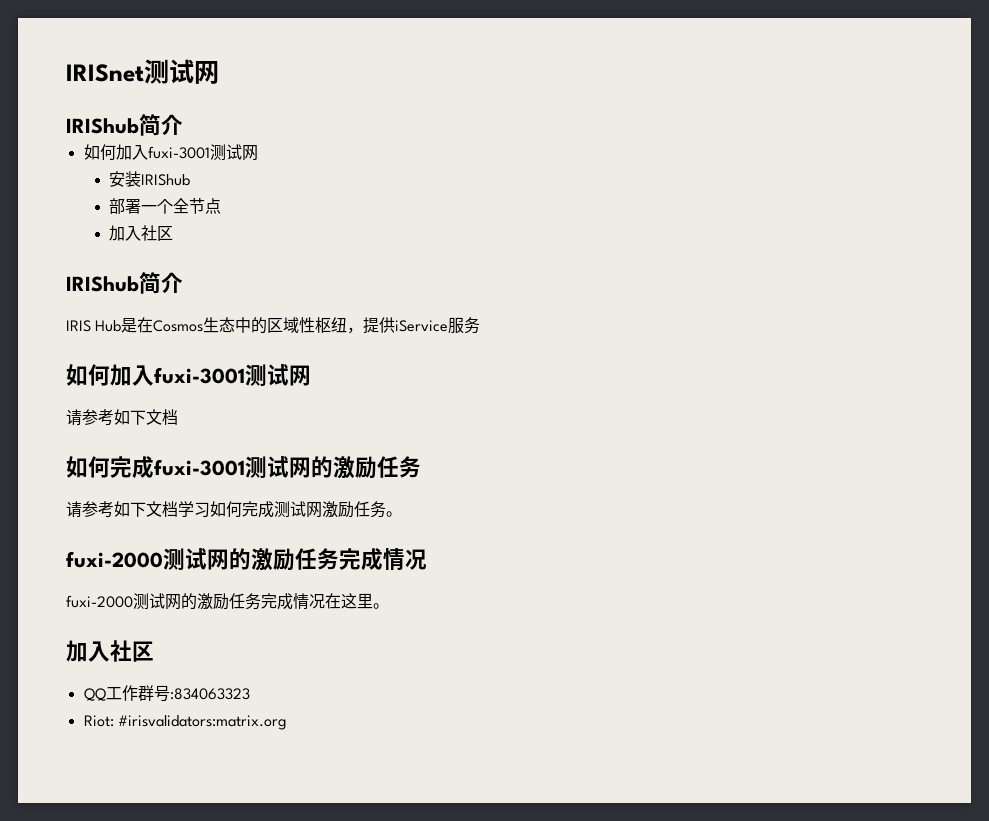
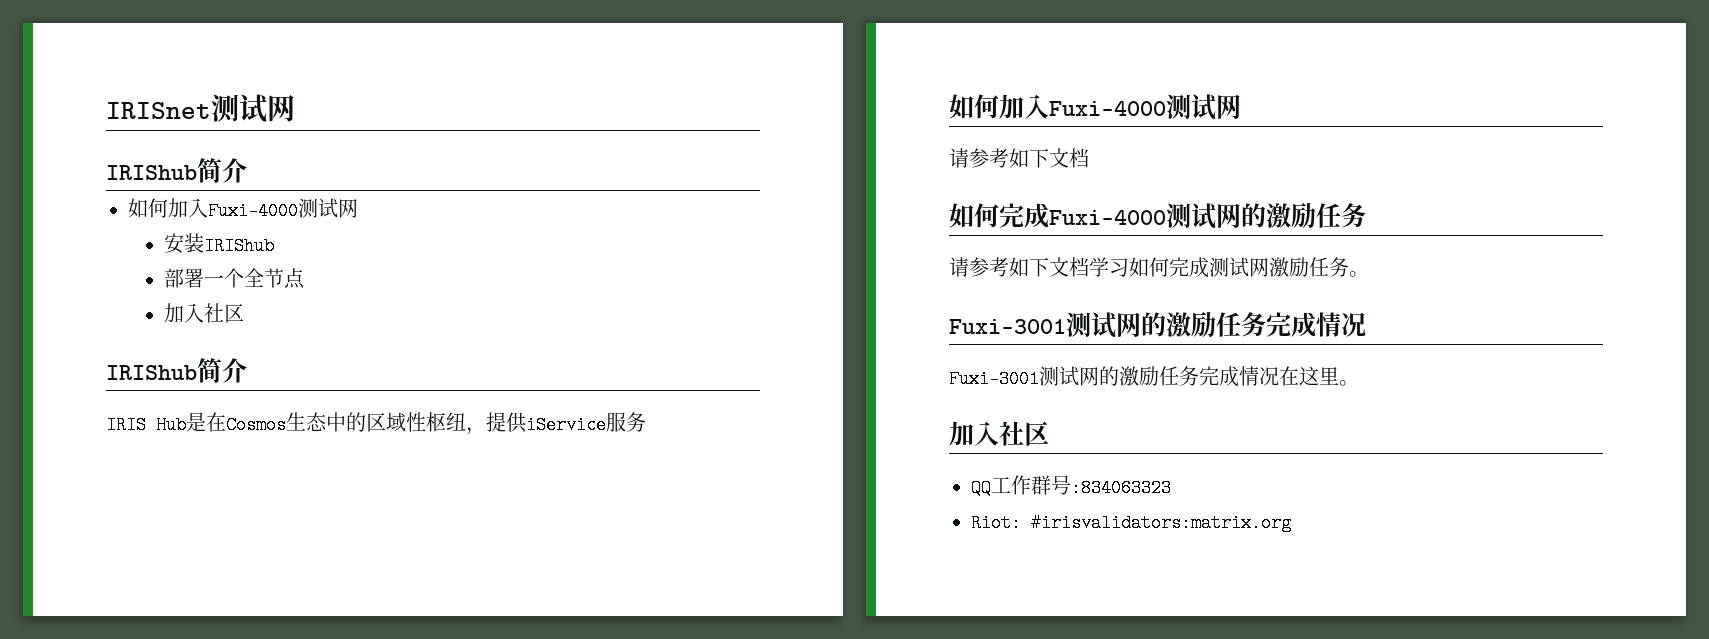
  IRISnet测试网
  IRIShub简介
- 如何加入fuxi-3001测试网
+ 如何加入Fuxi-4000测试网
  IRIS Hub是在Cosmos生态中的区域性枢纽，提供iService服务
- 如何加入fuxi-3001测试网
+ 如何加入Fuxi-4000测试网
- 如何完成fuxi-3001测试网的激励任务
+ 如何完成Fuxi-4000测试网的激励任务
  请参考如下文档学习如何完成测试网激励任务。
- fuxi-2000测试网的激励任务完成情况
+ Fuxi-3001测试网的激励任务完成情况
- fuxi-2000测试网的激励任务完成情况在这里。
+ Fuxi-3001测试网的激励任务完成情况在这里。

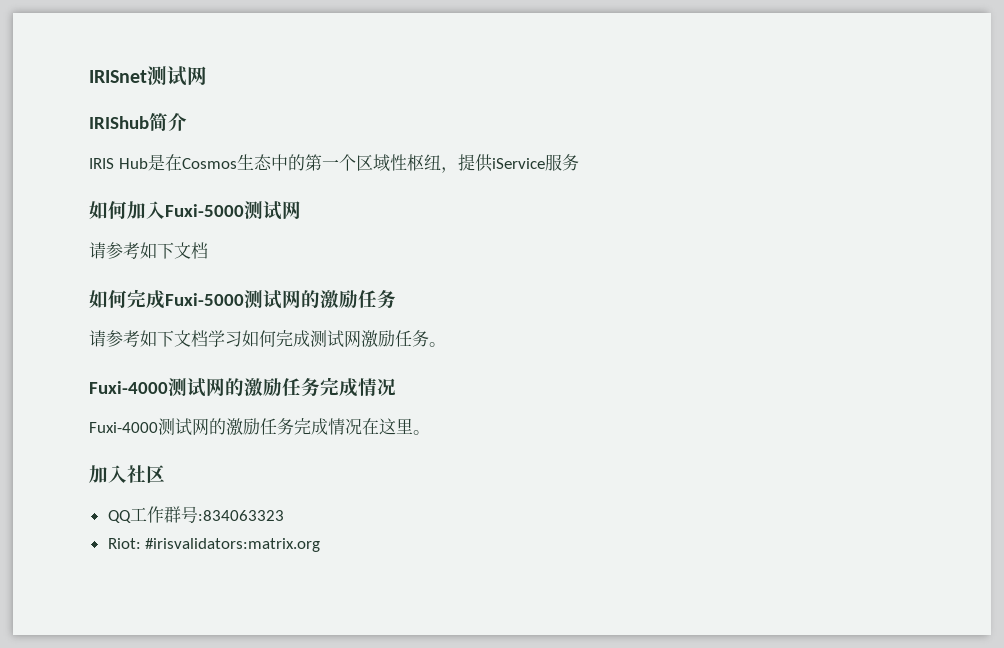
  IRISnet测试网
- IRIShub简介
- 如何加入Fuxi-4000测试网
- 安装IRIShub
- 部署一个全节点
- 加入社区
- IRIS Hub是在Cosmos生态中的区域性枢纽，提供iService服务
- 如何加入Fuxi-4000测试网
+ IRIS Hub是在Cosmos生态中的第一个区域性枢纽，提供iService服务
+ 如何加入Fuxi-5000测试网
- 如何完成Fuxi-4000测试网的激励任务
+ 如何完成Fuxi-5000测试网的激励任务
  请参考如下文档学习如何完成测试网激励任务。
- Fuxi-3001测试网的激励任务完成情况
+ Fuxi-4000测试网的激励任务完成情况
- Fuxi-3001测试网的激励任务完成情况在这里。
+ Fuxi-4000测试网的激励任务完成情况在这里。

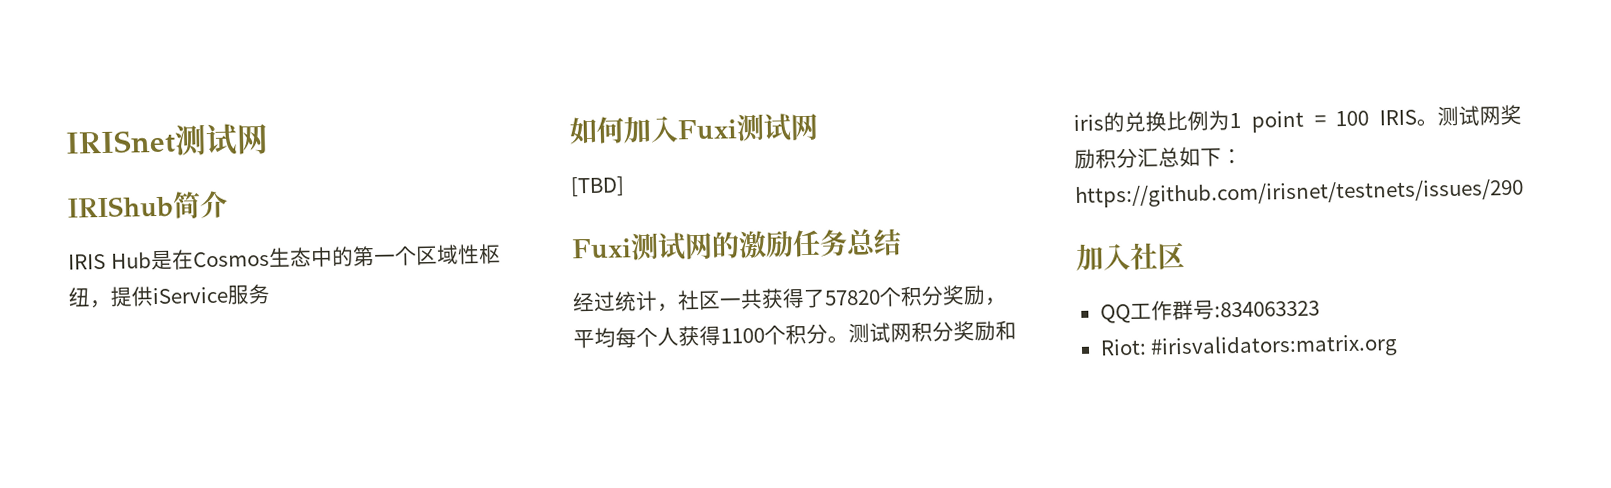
- 如何加入Fuxi-5000测试网
- 请参考如下文档
- 如何完成Fuxi-5000测试网的激励任务
- 请参考如下文档学习如何完成测试网激励任务。
- Fuxi-4000测试网的激励任务完成情况
- Fuxi-4000测试网的激励任务完成情况在这里。
+ 如何加入Fuxi测试网
+ [TBD]
+ Fuxi测试网的激励任务总结
+ 经过统计，社区一共获得了57820个积分奖励，平均每个人获得1100个积分。测试网积分奖励和iris的兑换比例为1 point = 100 IRIS。测试网奖励积分汇总如下：https://github.com/irisnet/testnets/issues/290

